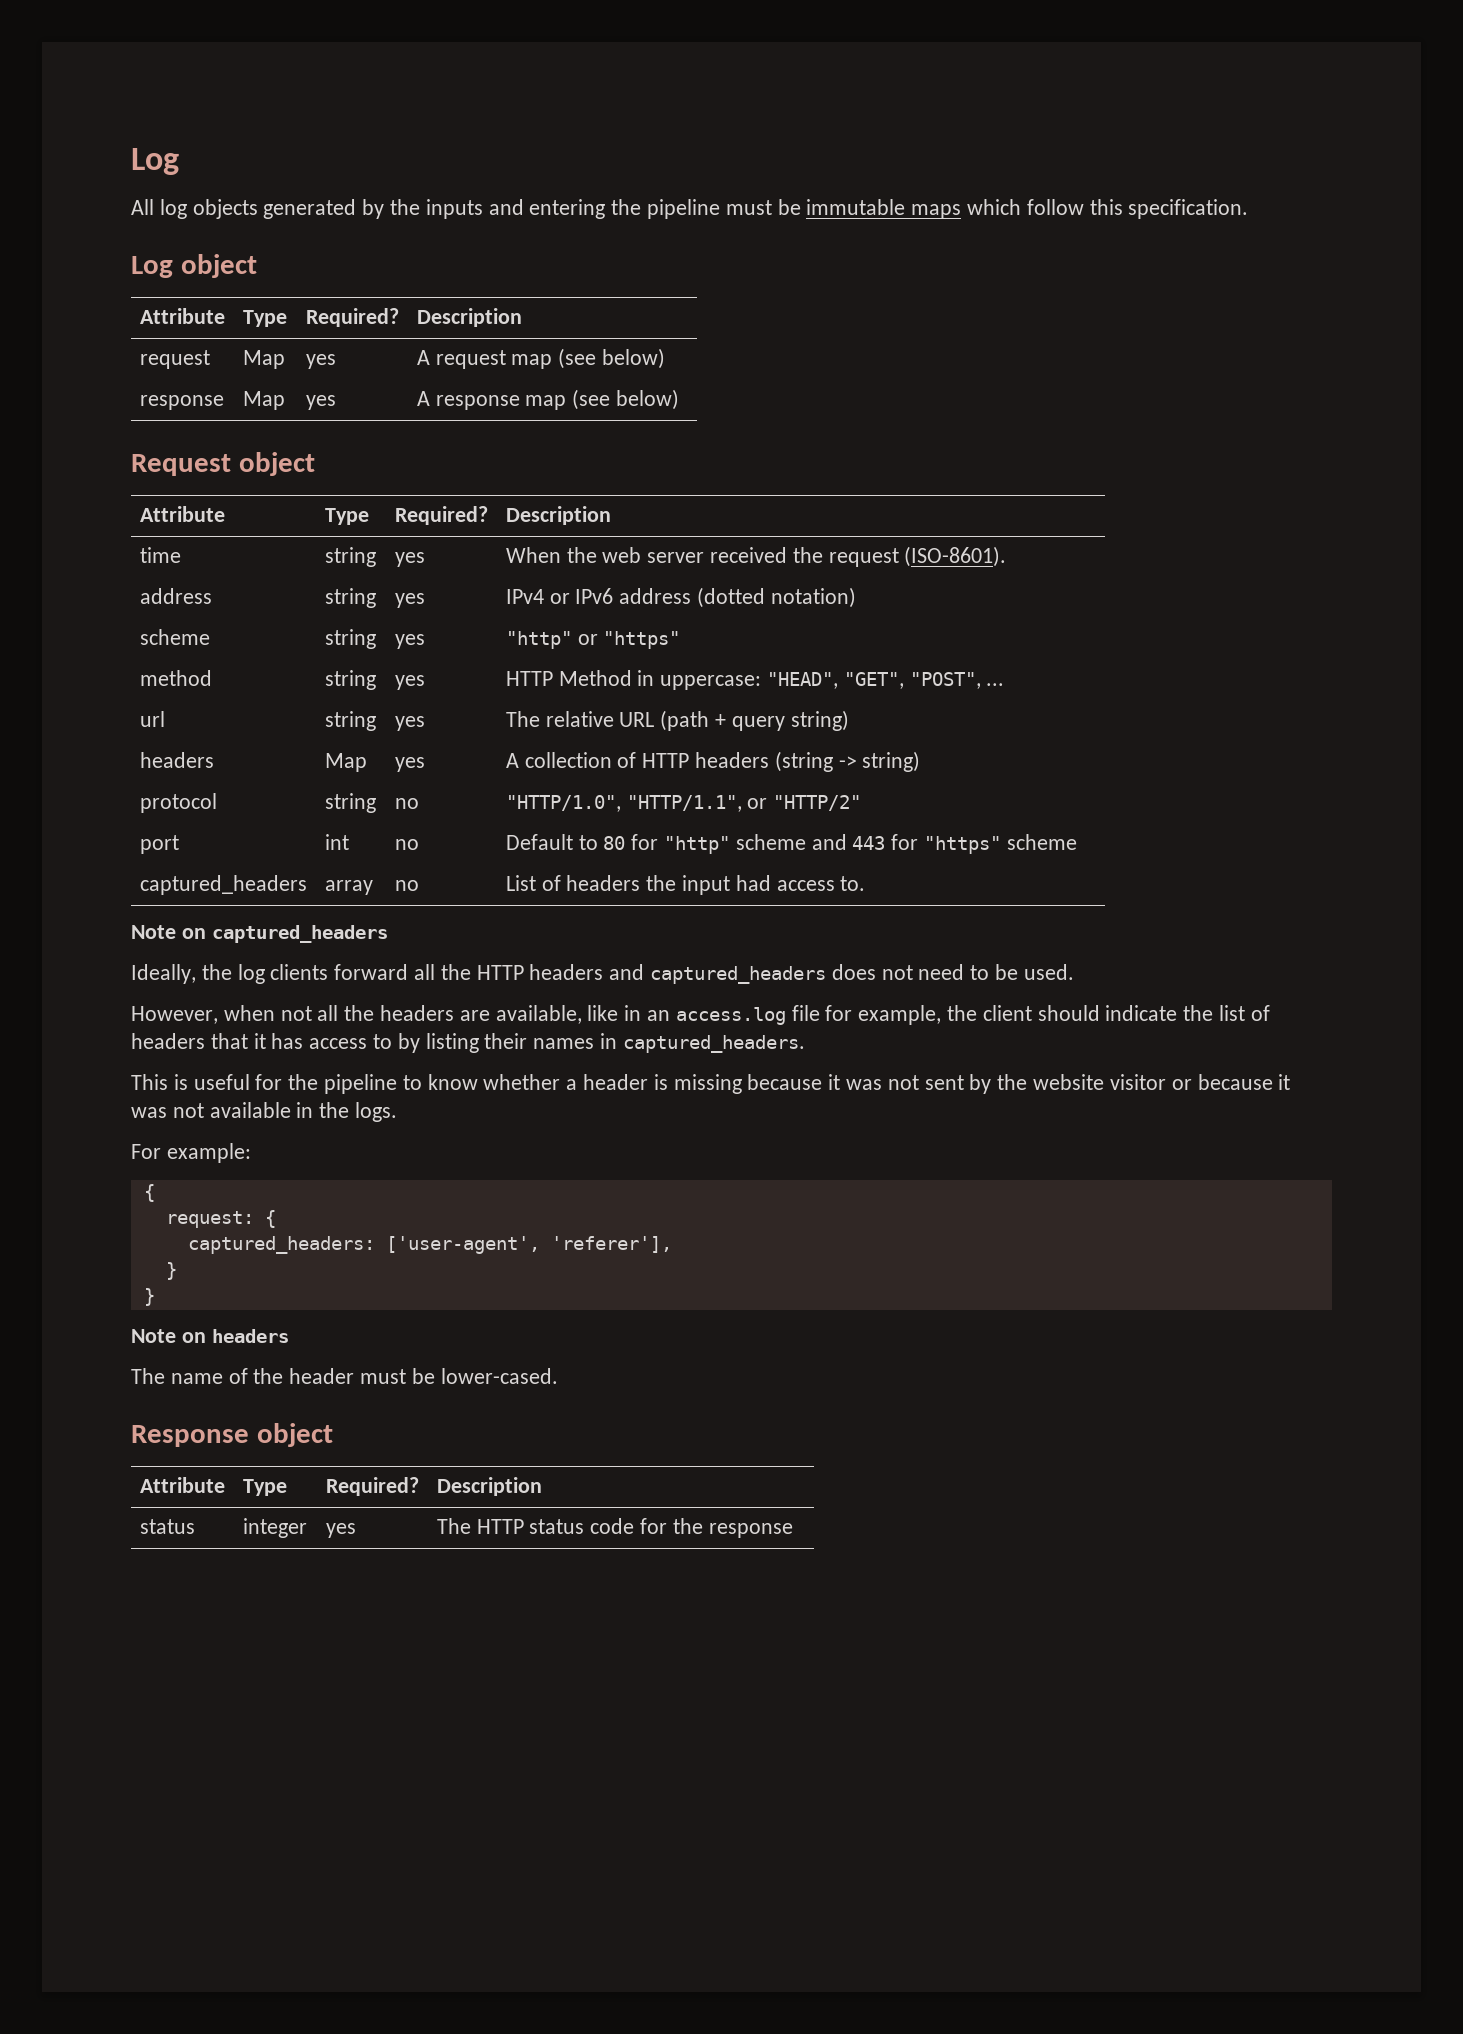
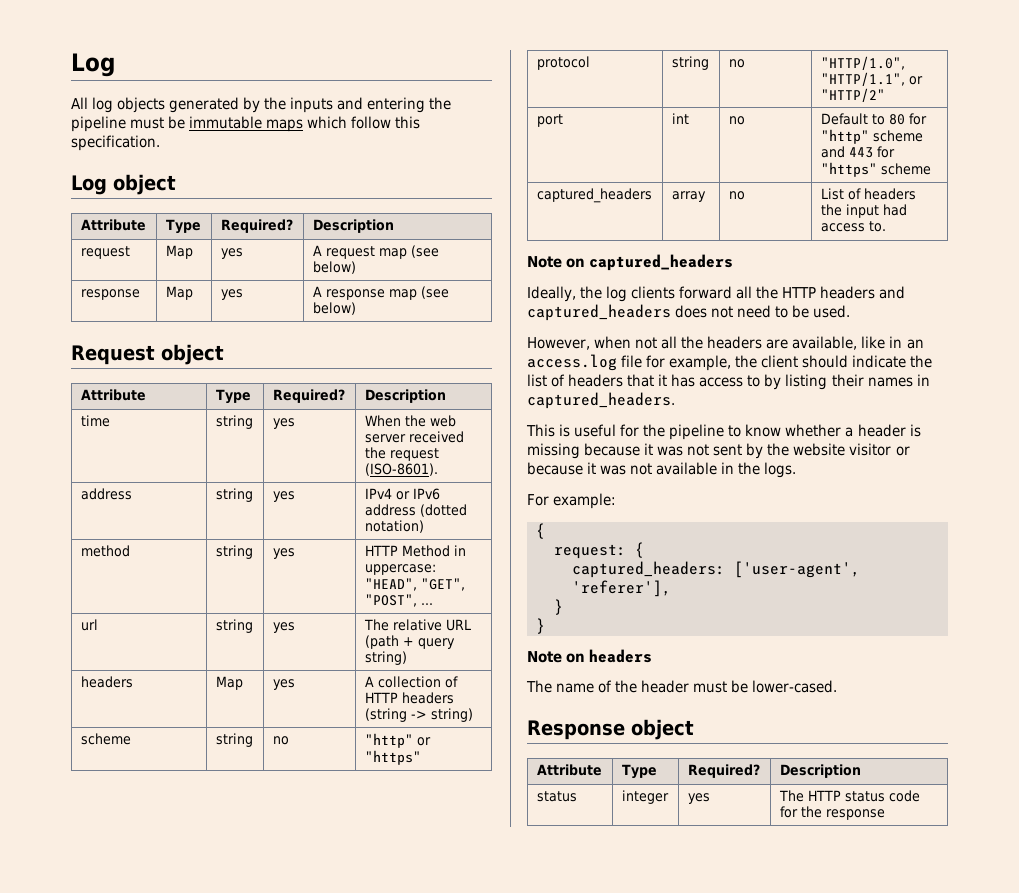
- scheme | string | yes | "http" or "https"
+ scheme | string | no | "http" or "https"

